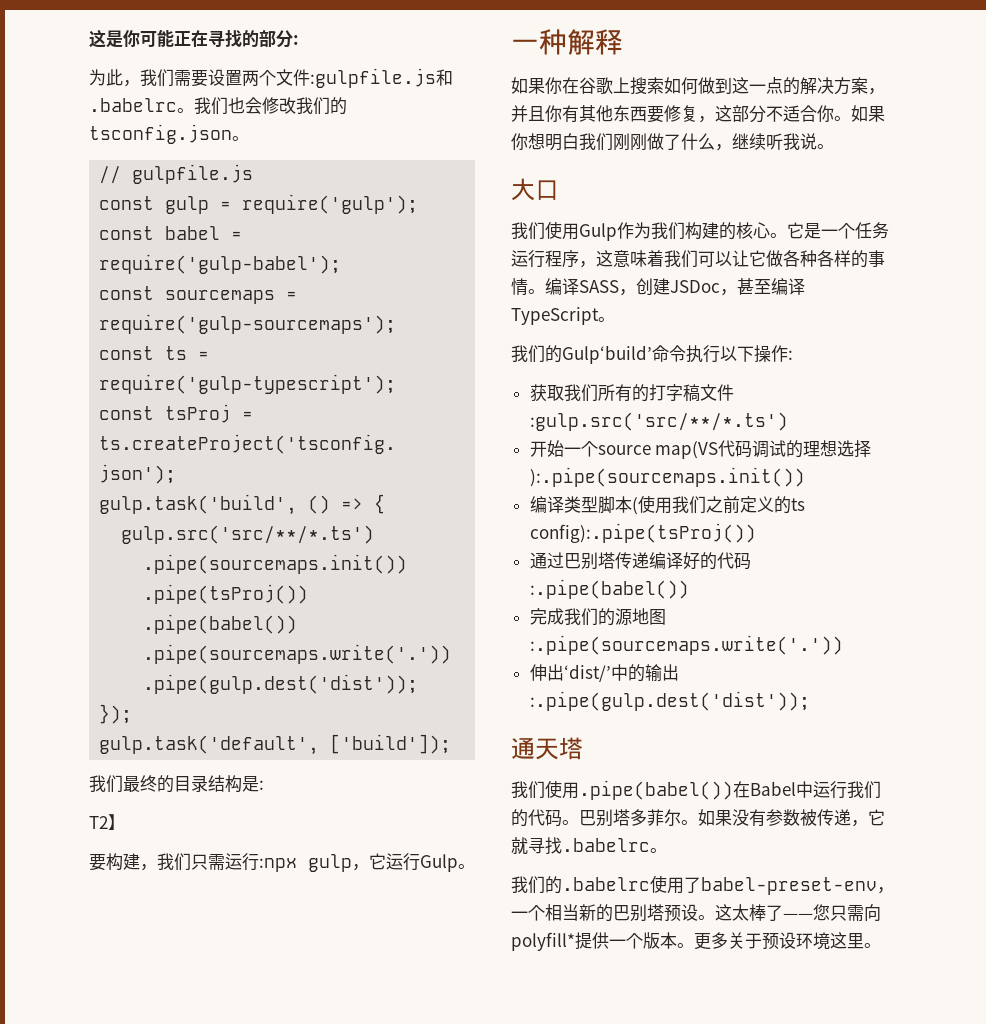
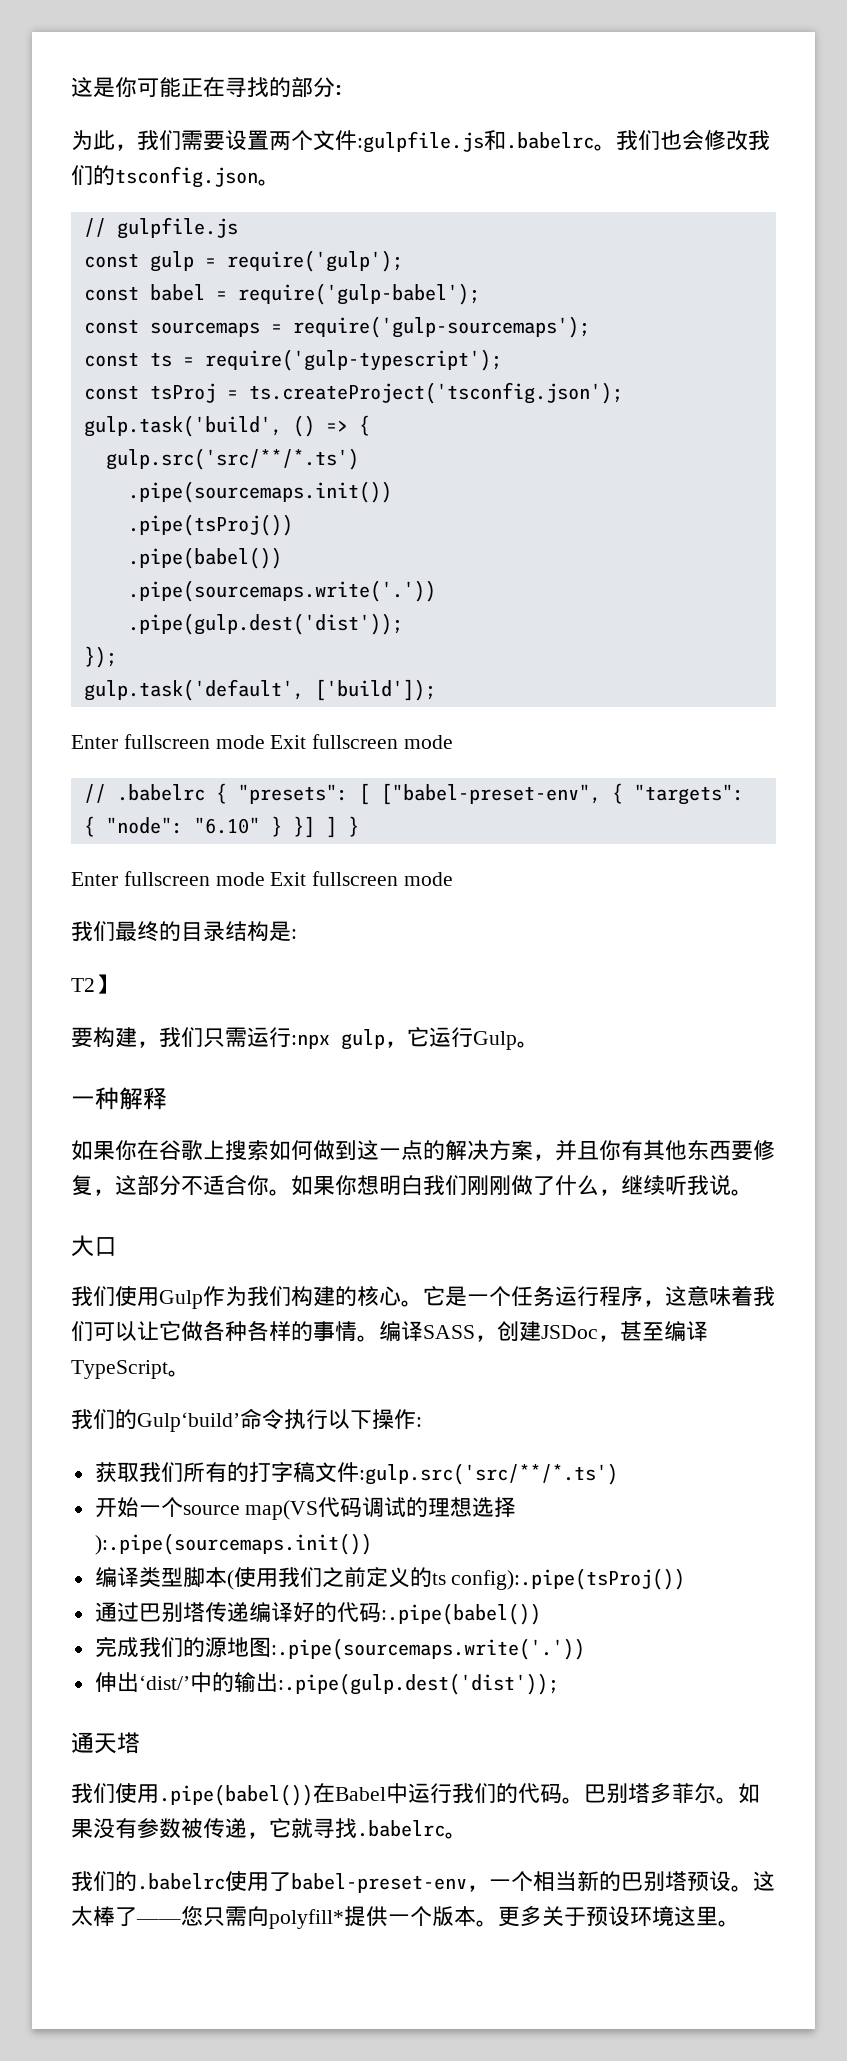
  gulp.task('default', ['build']);
+ Enter fullscreen mode Exit fullscreen mode
+ // .babelrc { "presets": [ ["babel-preset-env", { "targets": { "node": "6.10" } }] ] }
+ Enter fullscreen mode Exit fullscreen mode

